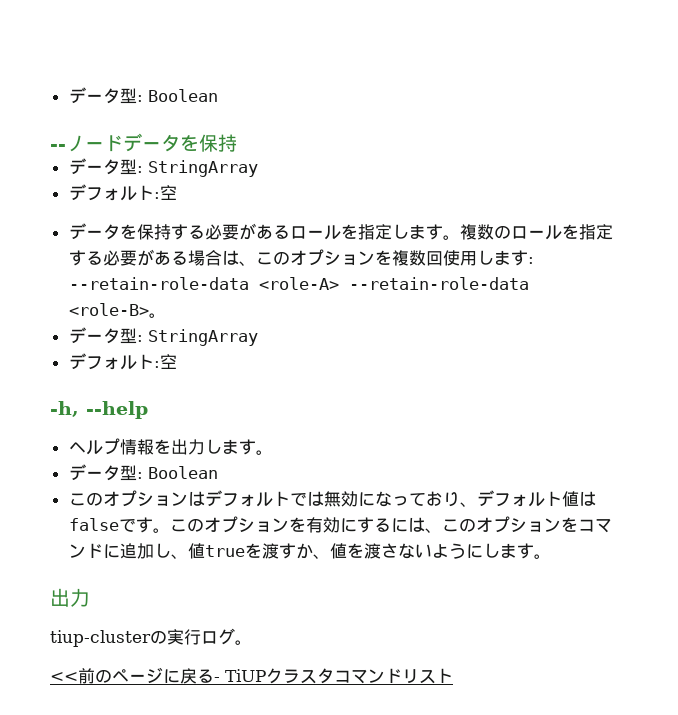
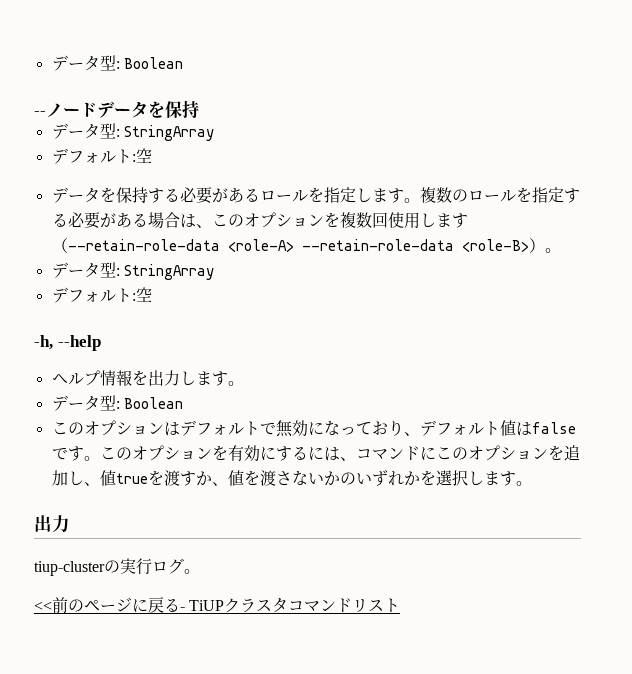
- 複数のロールを指定する必要がある場合は、このオプションを複数回使用します: --retain-role-data <role-A> --retain-role-data <role-B>。
+ 複数のロールを指定する必要がある場合は、このオプションを複数回使用します（--retain-role-data <role-A> --retain-role-data <role-B>）。
- このオプションはデフォルトでは無効になっており、デフォルト値はfalseです。
+ このオプションはデフォルトで無効になっており、デフォルト値はfalseです。
- このオプションを有効にするには、このオプションをコマンドに追加し、値trueを渡すか、値を渡さないようにします。
+ このオプションを有効にするには、コマンドにこのオプションを追加し、値trueを渡すか、値を渡さないかのいずれかを選択します。

